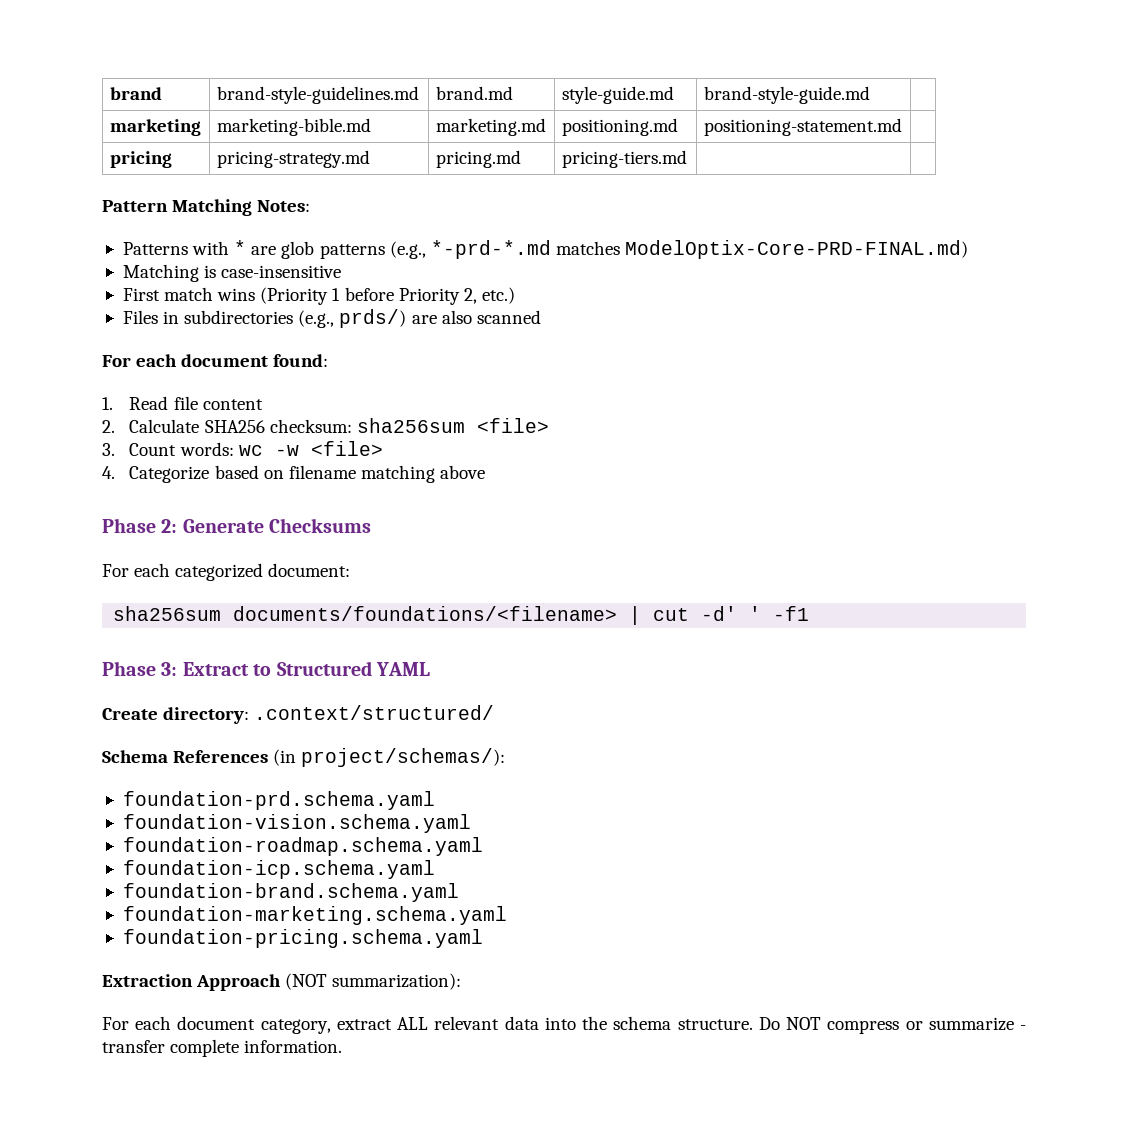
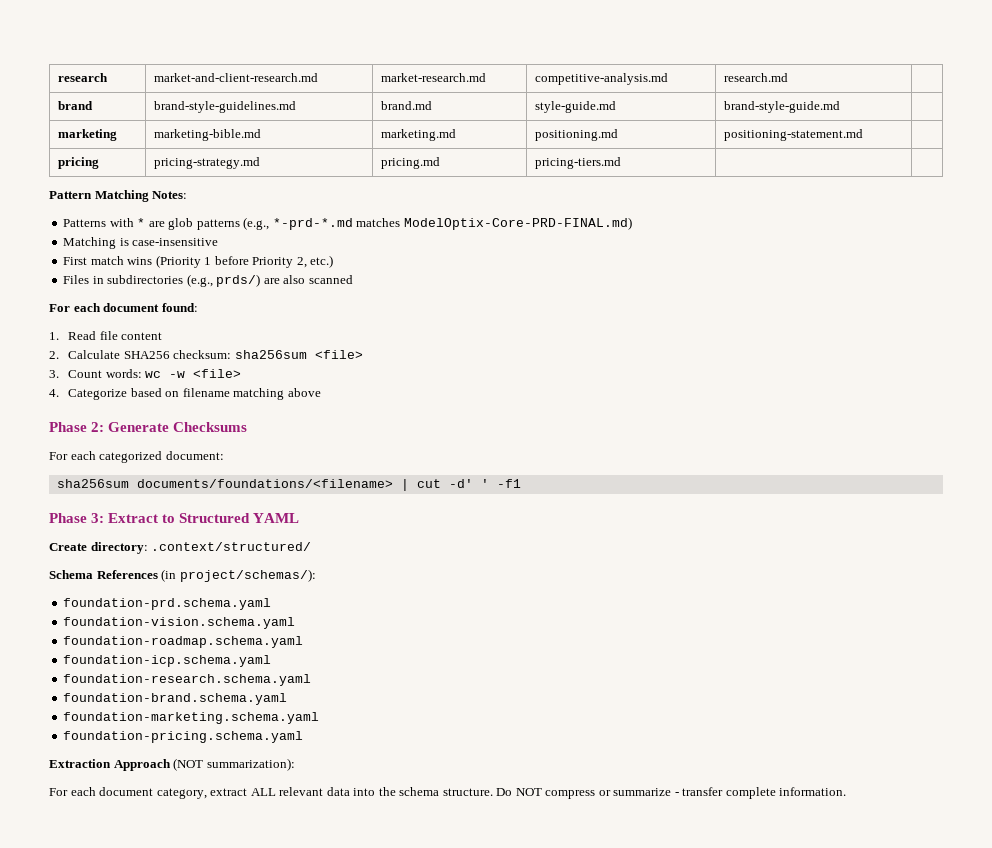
+ research | market-and-client-research.md | market-research.md | competitive-analysis.md | research.md |
+ foundation-research.schema.yaml

